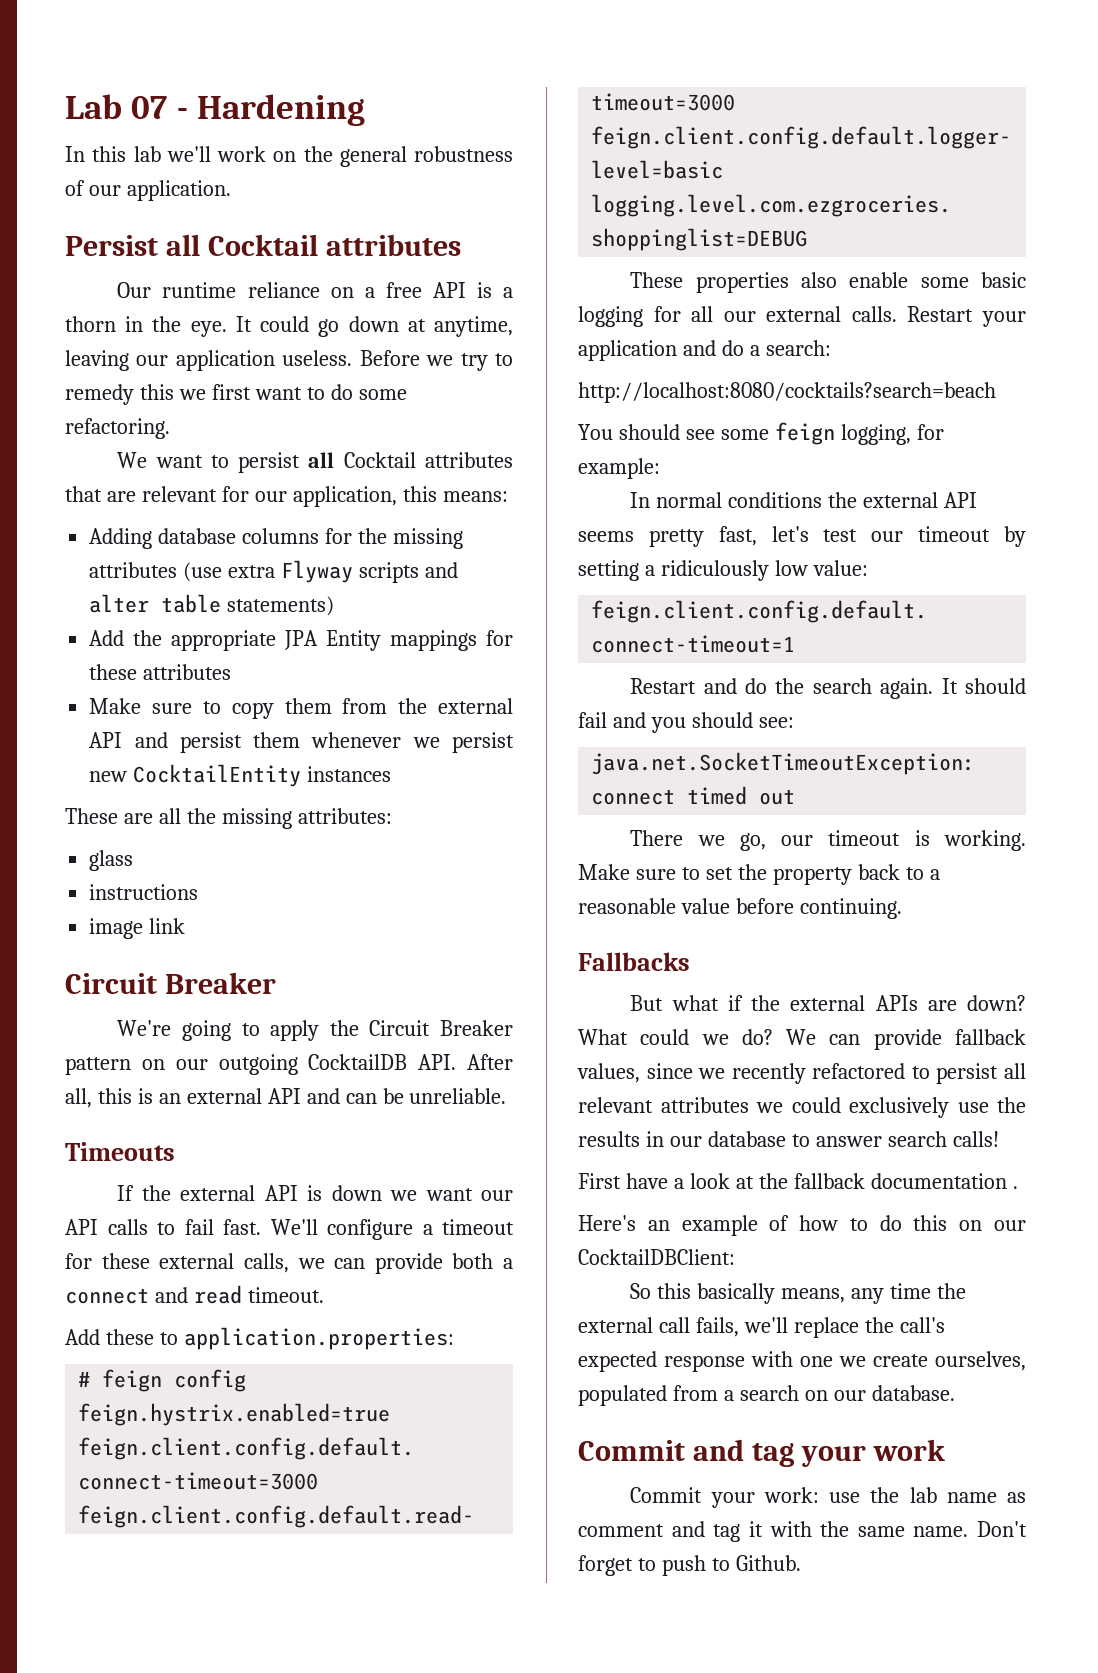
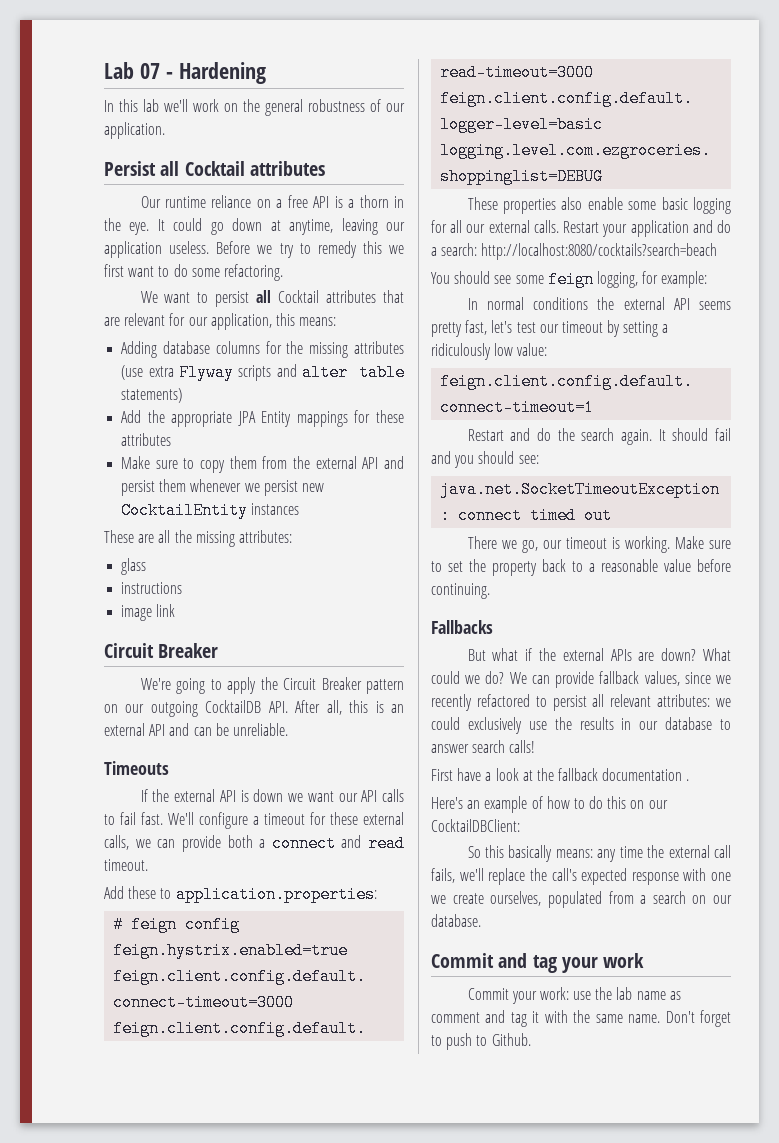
- Restart your application and do a search:
- http://localhost:8080/cocktails?search=beach
+ Restart your application and do a search: http://localhost:8080/cocktails?search=beach
- We can provide fallback values, since we recently refactored to persist all relevant attributes we could exclusively use the results in our database to answer search calls!
+ We can provide fallback values, since we recently refactored to persist all relevant attributes: we could exclusively use the results in our database to answer search calls!
- So this basically means, any time the external call fails, we'll replace the call's expected response with one we create ourselves, populated from a search on our database.
+ So this basically means: any time the external call fails, we'll replace the call's expected response with one we create ourselves, populated from a search on our database.

